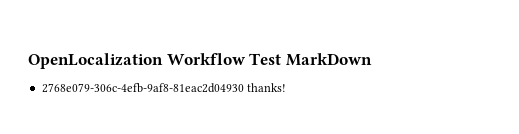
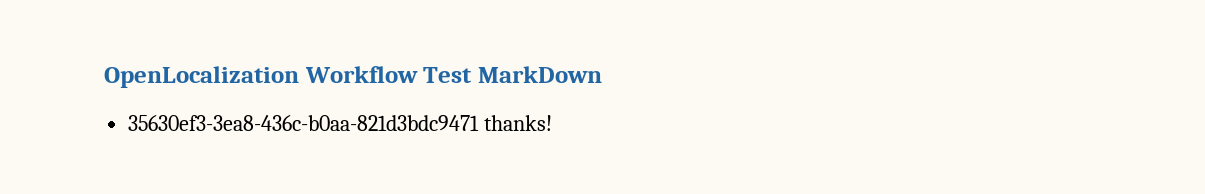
- 2768e079-306c-4efb-9af8-81eac2d04930 thanks!
+ 35630ef3-3ea8-436c-b0aa-821d3bdc9471 thanks!

